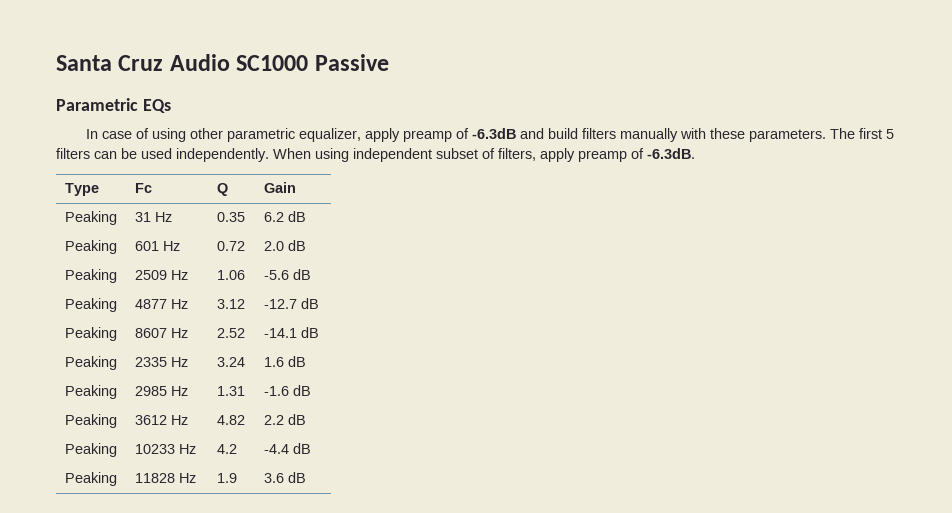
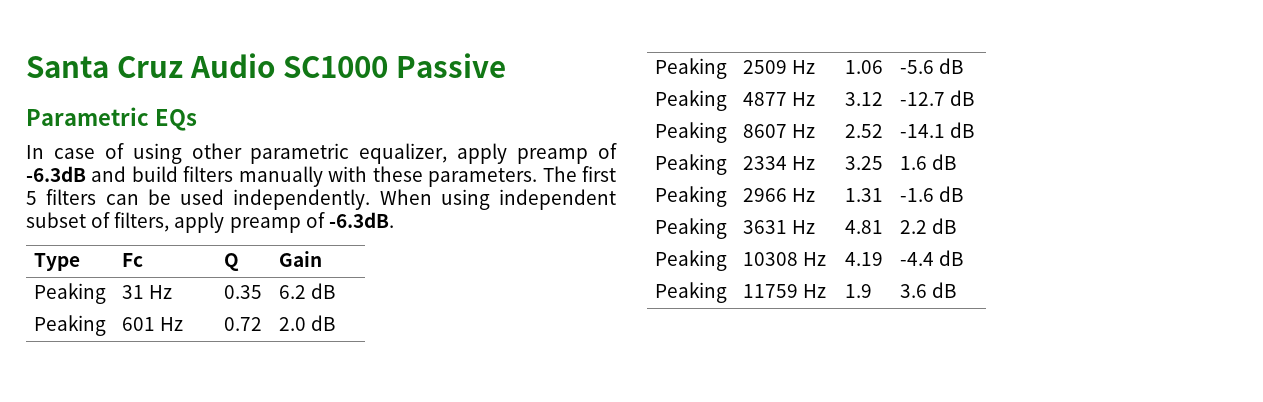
- Peaking | 2335 Hz | 3.24 | 1.6 dB
+ Peaking | 2334 Hz | 3.25 | 1.6 dB
- Peaking | 2985 Hz | 1.31 | -1.6 dB
+ Peaking | 2966 Hz | 1.31 | -1.6 dB
- Peaking | 3612 Hz | 4.82 | 2.2 dB
+ Peaking | 3631 Hz | 4.81 | 2.2 dB
- Peaking | 10233 Hz | 4.2 | -4.4 dB
+ Peaking | 10308 Hz | 4.19 | -4.4 dB
- Peaking | 11828 Hz | 1.9 | 3.6 dB
+ Peaking | 11759 Hz | 1.9 | 3.6 dB

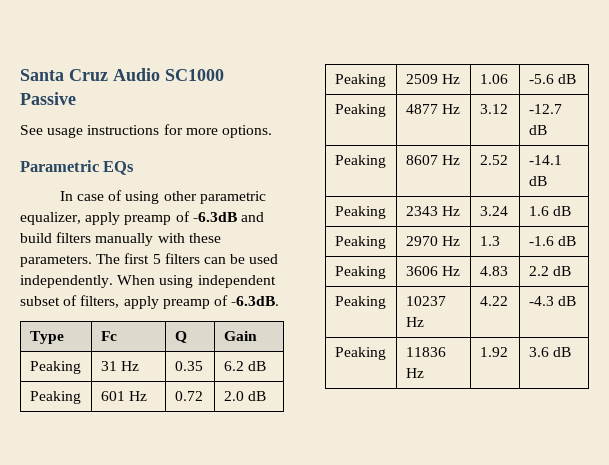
+ See usage instructions for more options.
- Peaking | 2334 Hz | 3.25 | 1.6 dB
+ Peaking | 2343 Hz | 3.24 | 1.6 dB
- Peaking | 2966 Hz | 1.31 | -1.6 dB
+ Peaking | 2970 Hz | 1.3 | -1.6 dB
- Peaking | 3631 Hz | 4.81 | 2.2 dB
+ Peaking | 3606 Hz | 4.83 | 2.2 dB
- Peaking | 10308 Hz | 4.19 | -4.4 dB
- Peaking | 11759 Hz | 1.9 | 3.6 dB
+ Peaking | 10237 Hz | 4.22 | -4.3 dB
+ Peaking | 11836 Hz | 1.92 | 3.6 dB

